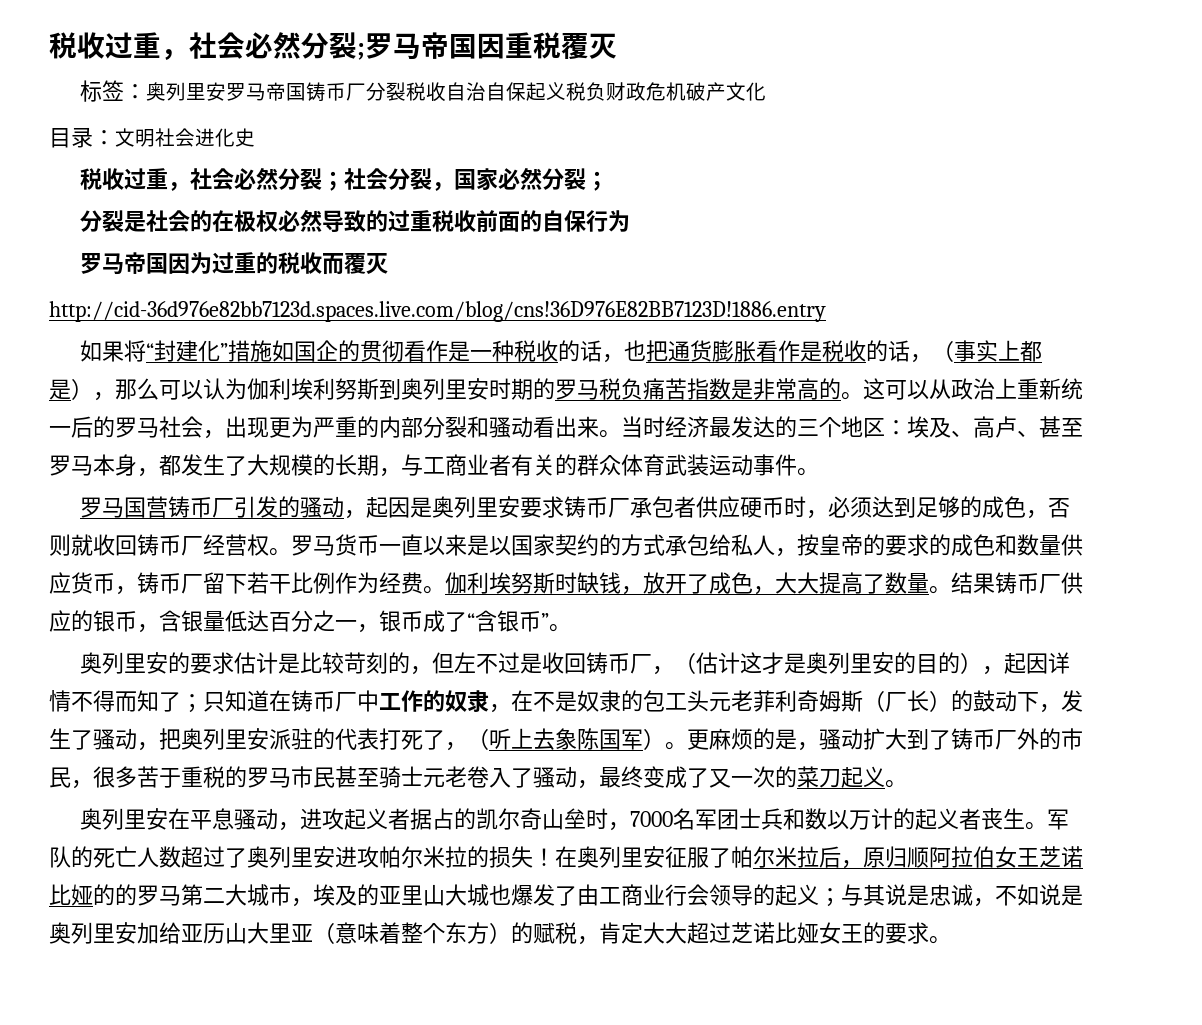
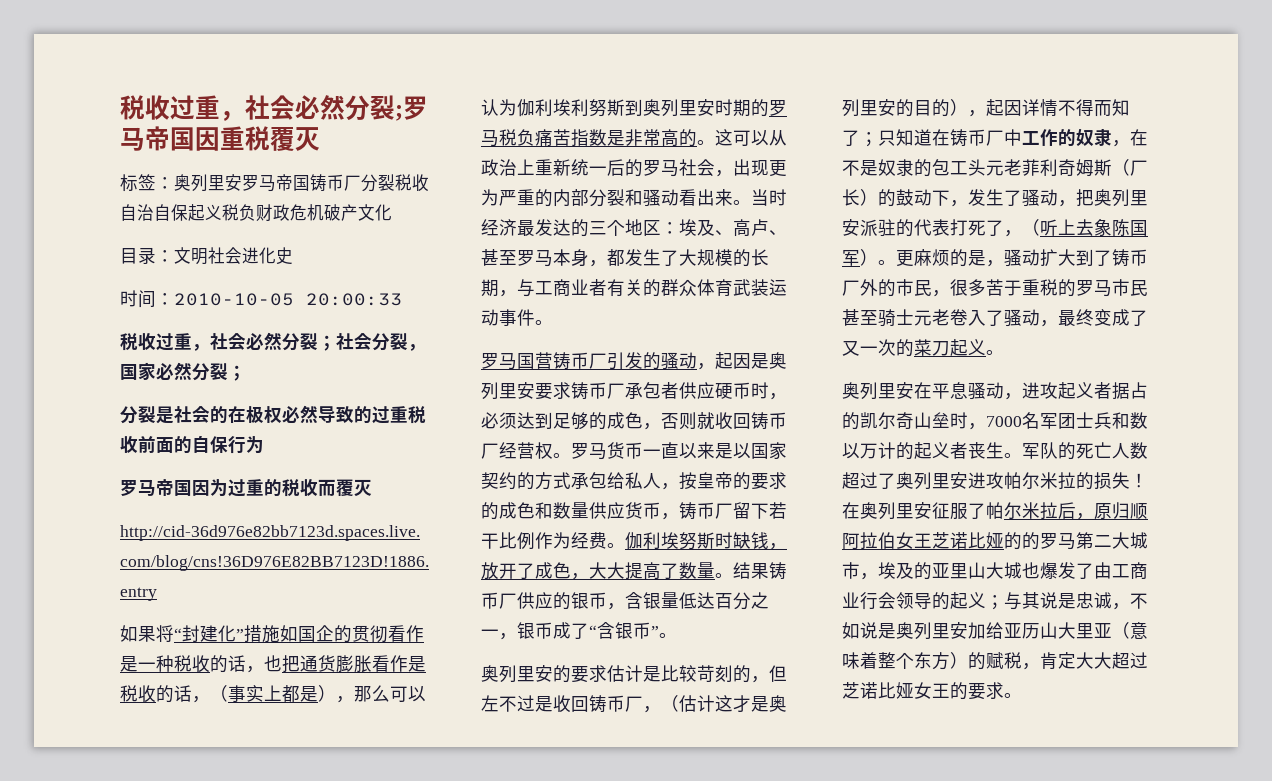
+ 时间：2010-10-05 20:00:33

